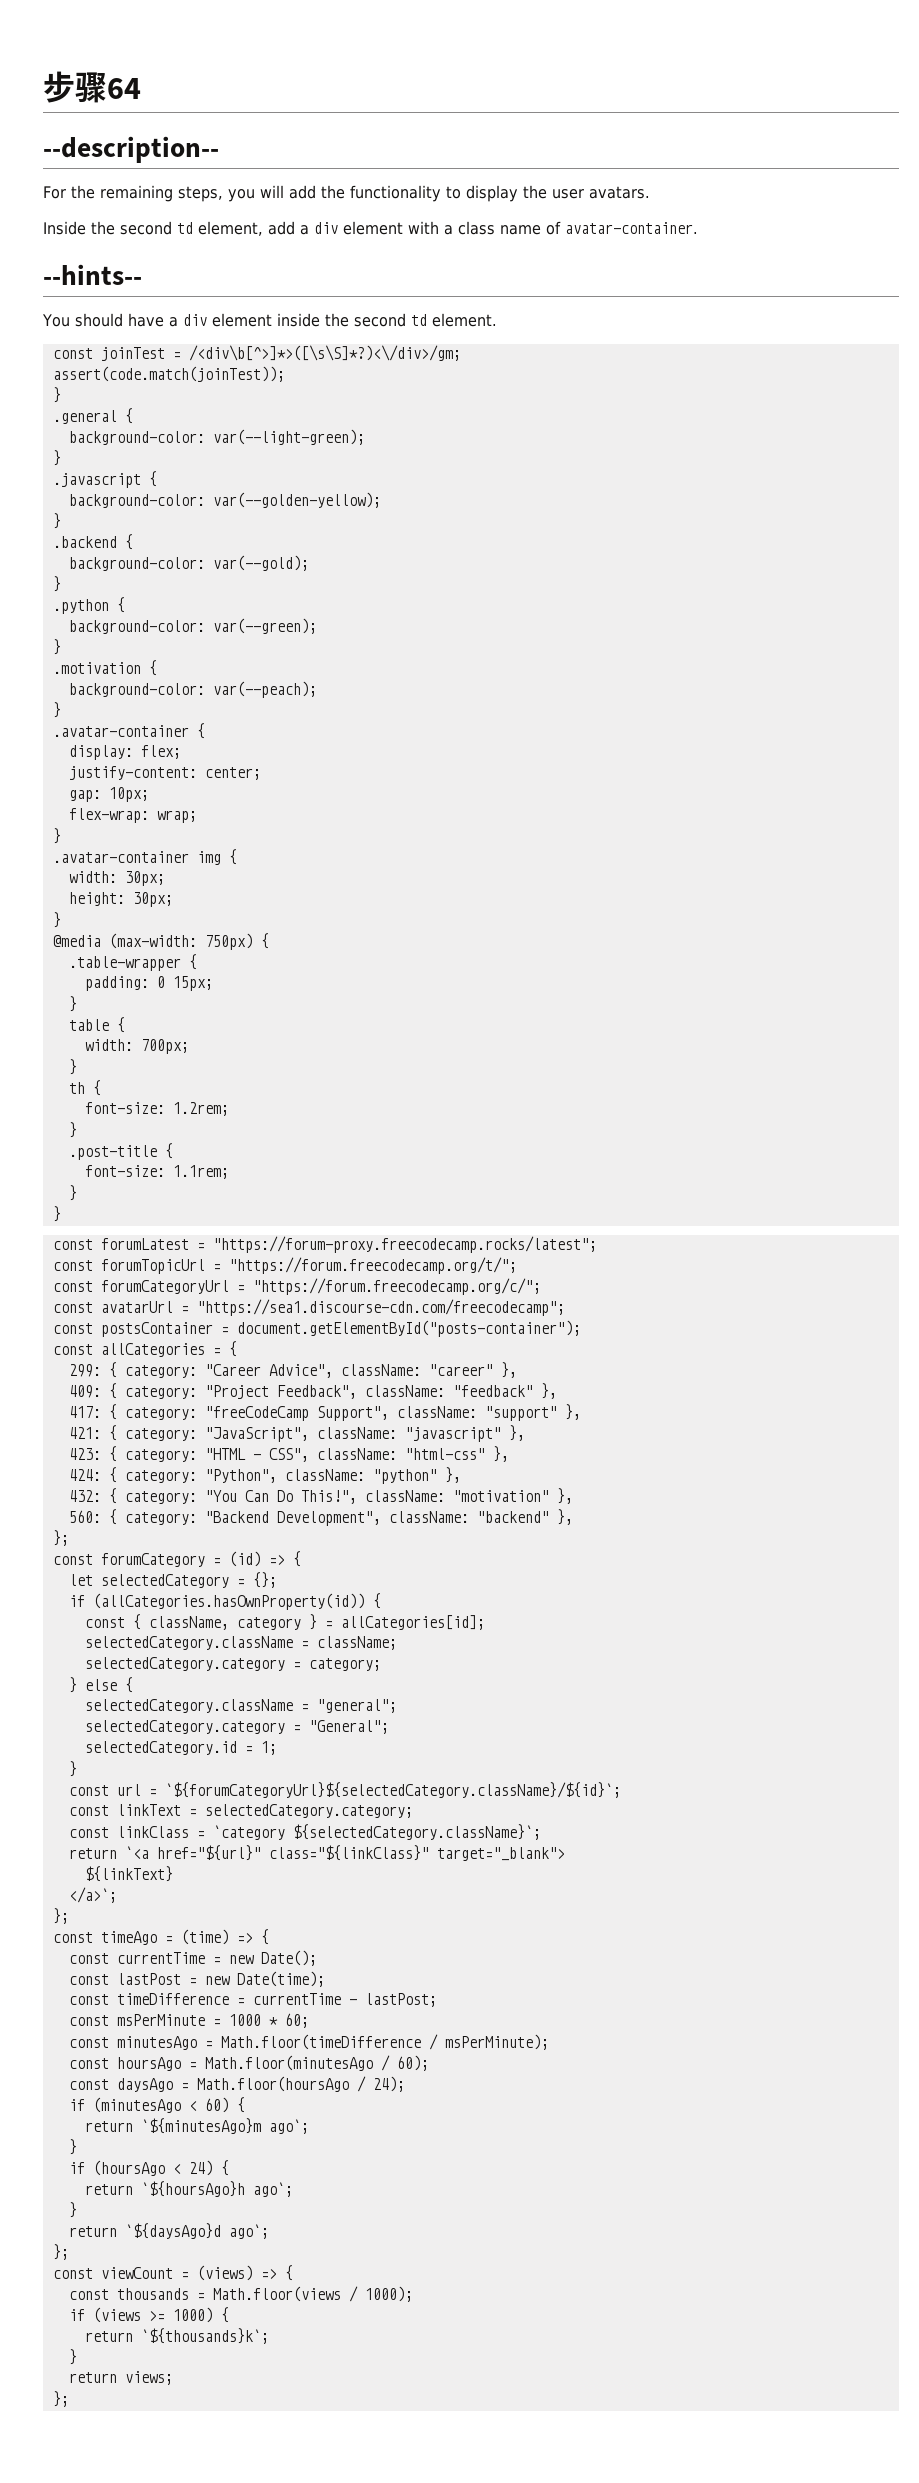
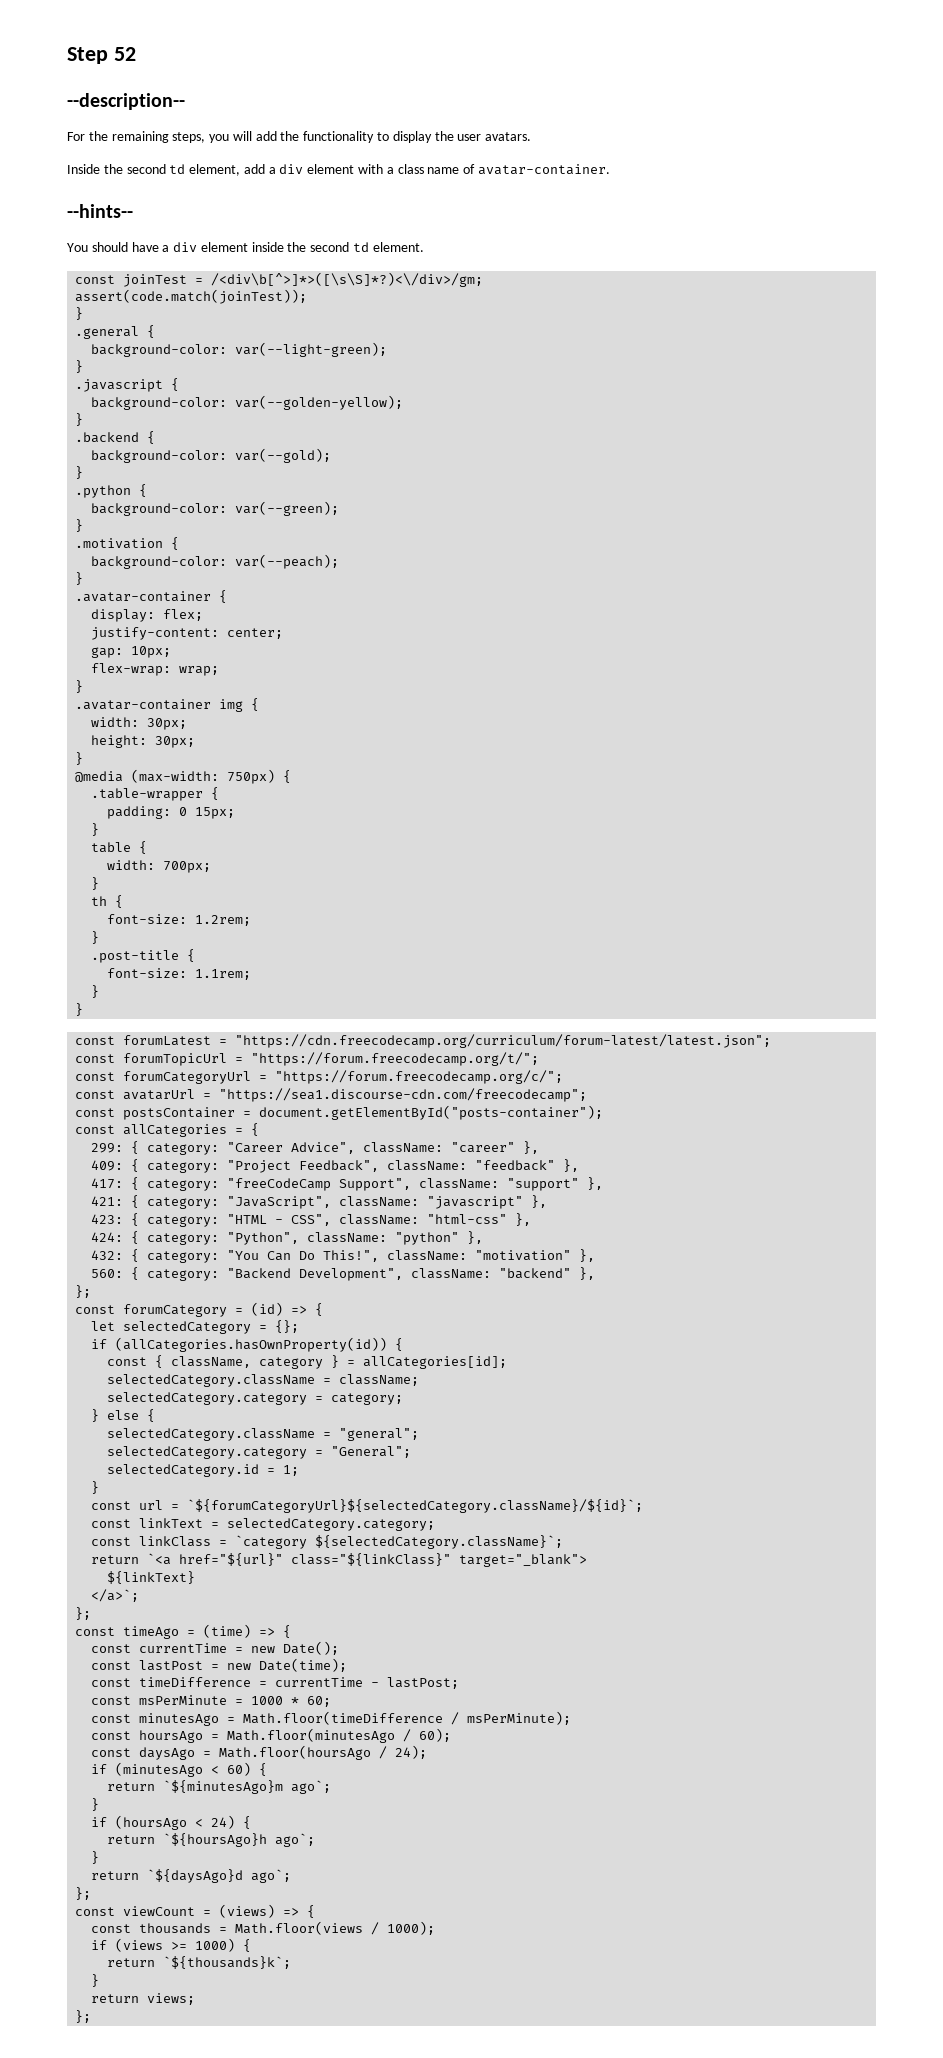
- 步骤64
+ Step 52
- const forumLatest = "https://forum-proxy.freecodecamp.rocks/latest";
+ const forumLatest = "https://cdn.freecodecamp.org/curriculum/forum-latest/latest.json";

